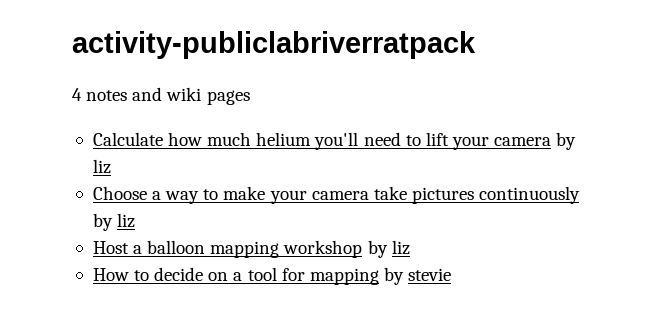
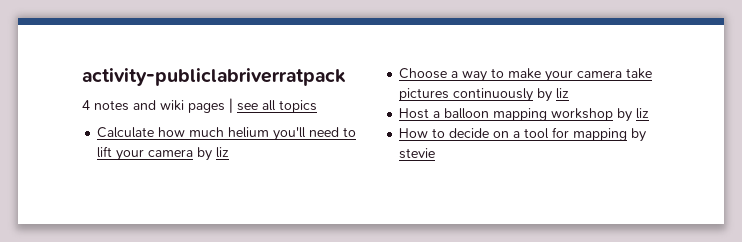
- 4 notes and wiki pages
+ 4 notes and wiki pages | see all topics

